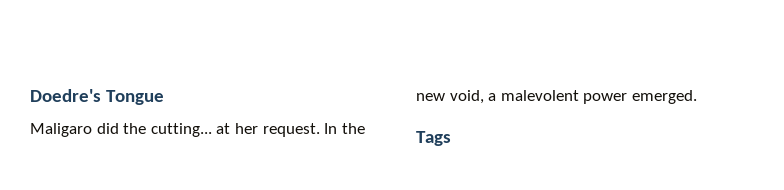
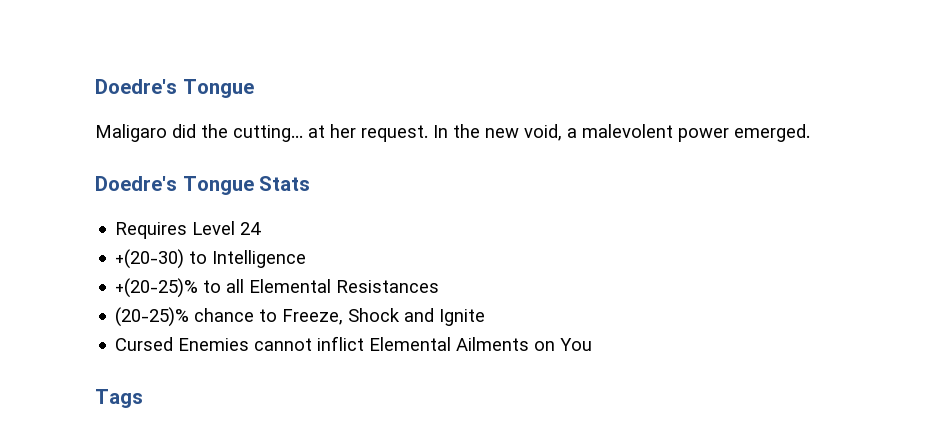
+ Doedre's Tongue Stats
+ Requires Level 24
+ +(20-30) to Intelligence
+ +(20-25)% to all Elemental Resistances
+ (20-25)% chance to Freeze, Shock and Ignite
+ Cursed Enemies cannot inflict Elemental Ailments on You

